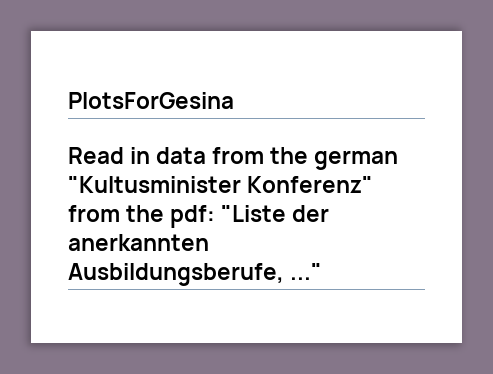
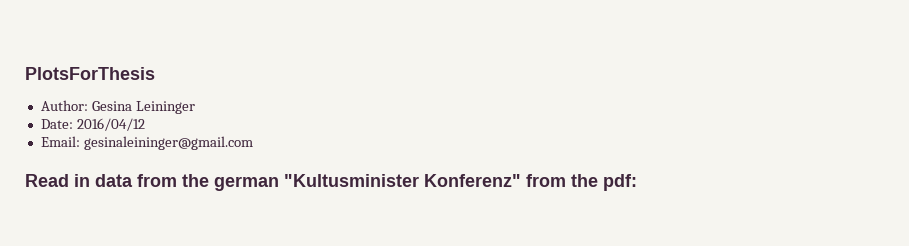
- PlotsForGesina
+ PlotsForThesis
+ Author: Gesina Leininger
+ Date: 2016/04/12
+ Email: gesinaleininger@gmail.com
- Read in data from the german "Kultusminister Konferenz" from the pdf: "Liste der anerkannten Ausbildungsberufe, ..."
+ Read in data from the german "Kultusminister Konferenz" from the pdf:

